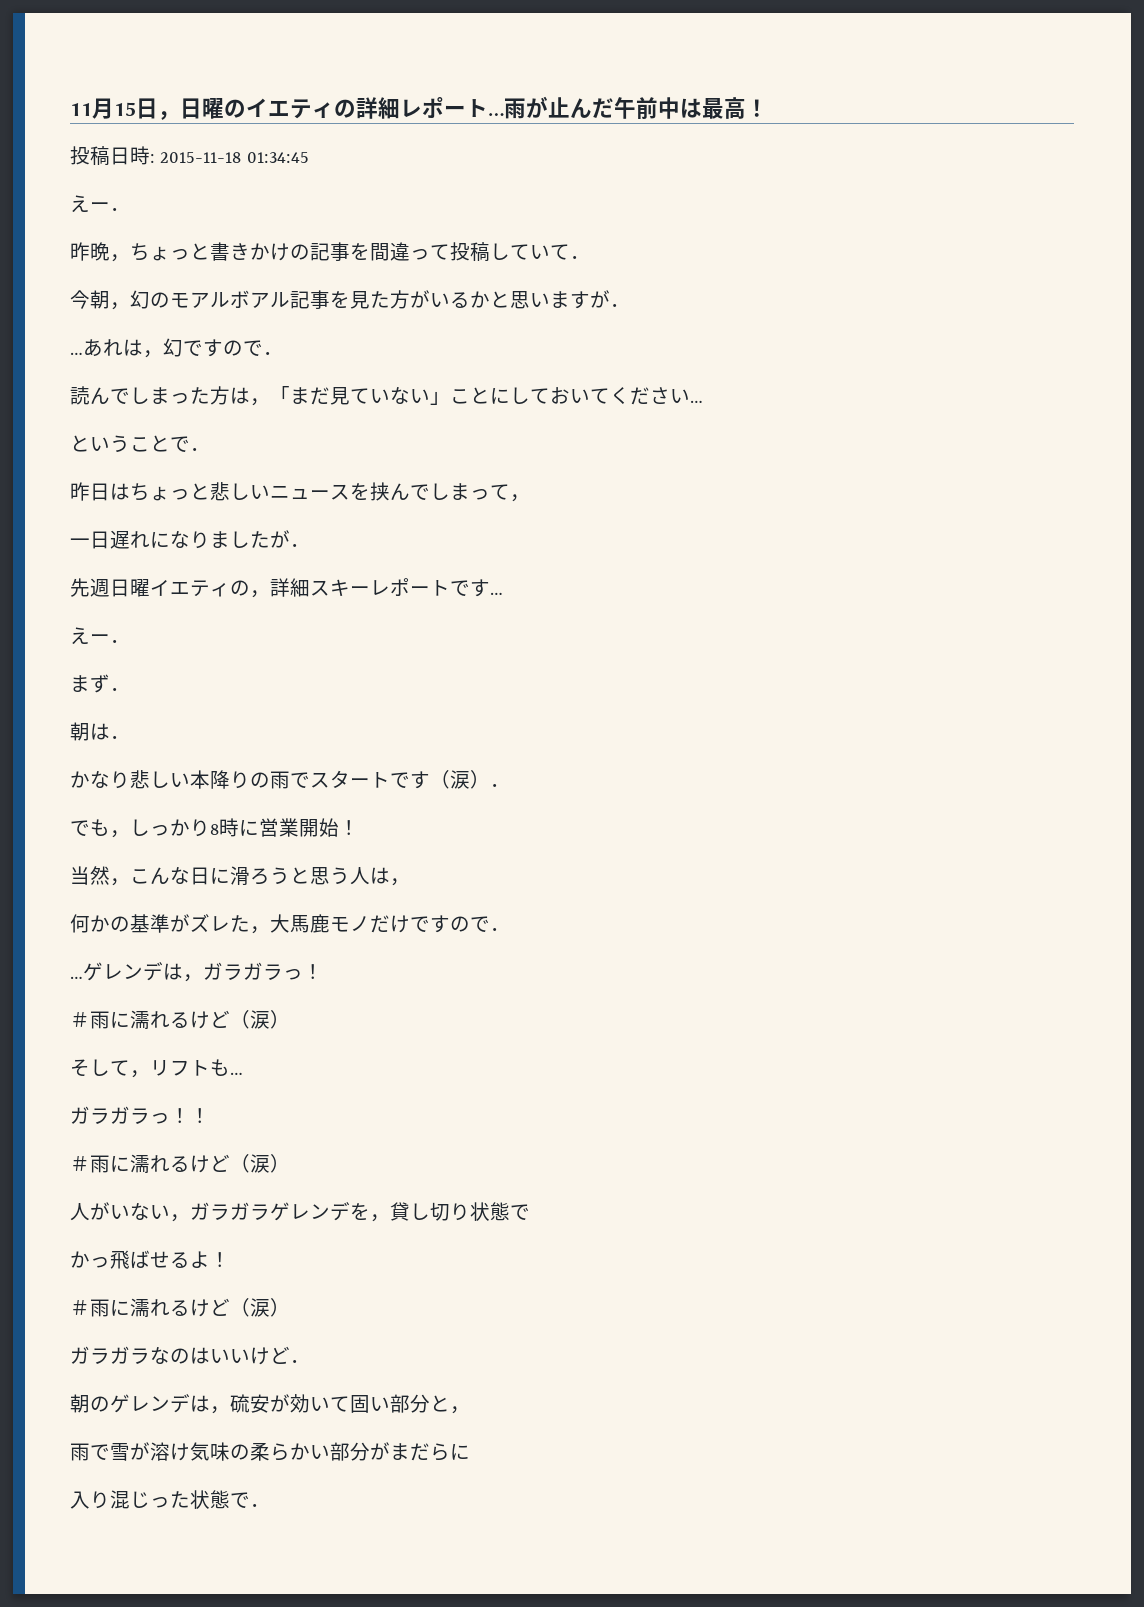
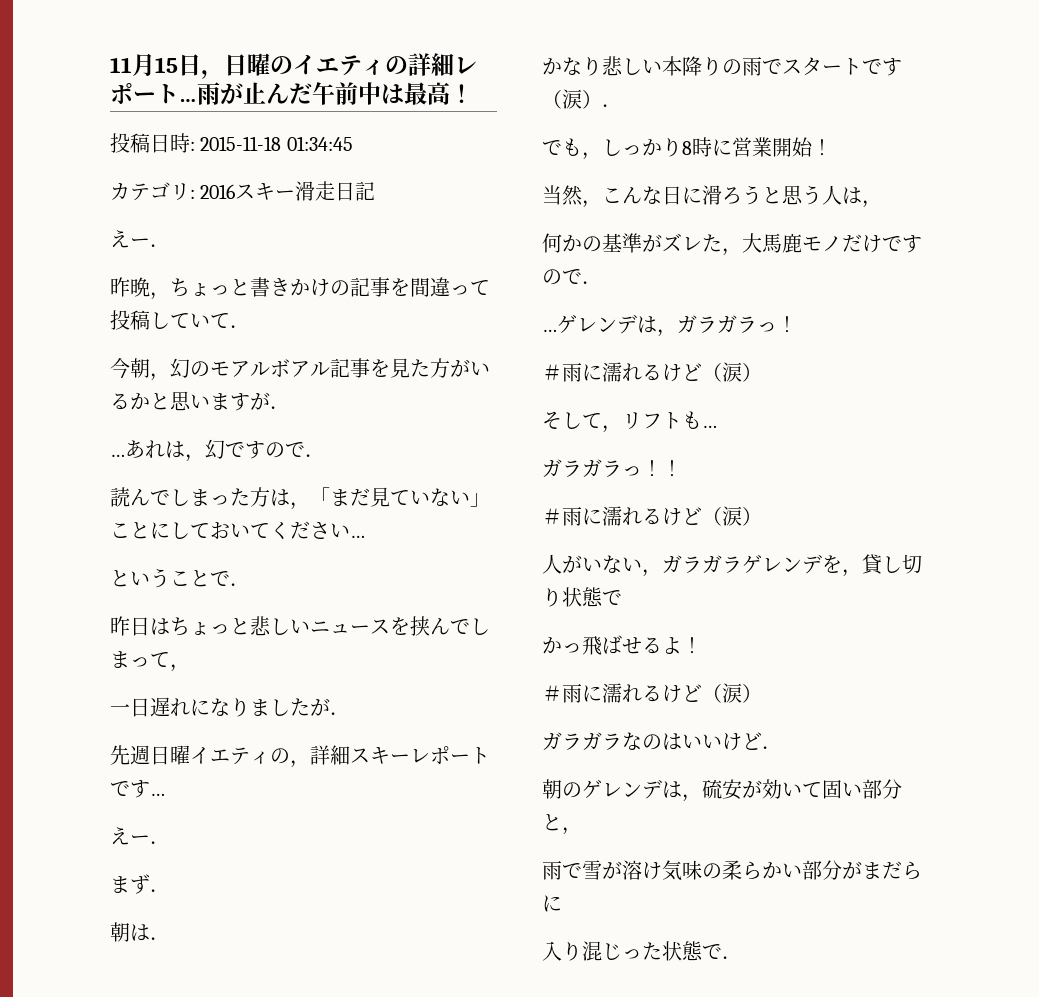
+ カテゴリ: 2016スキー滑走日記

